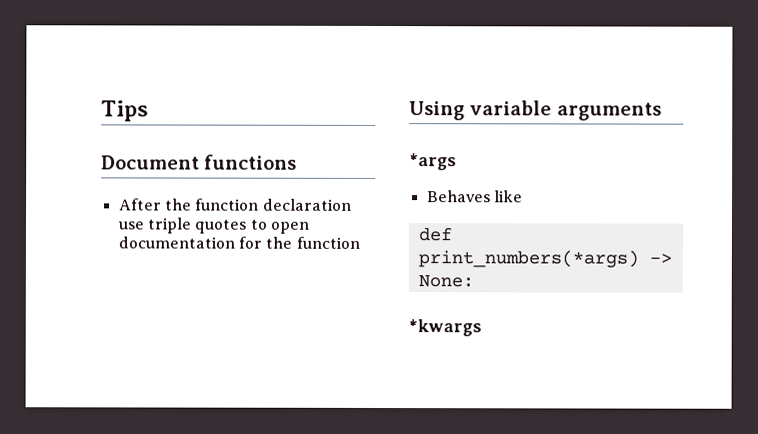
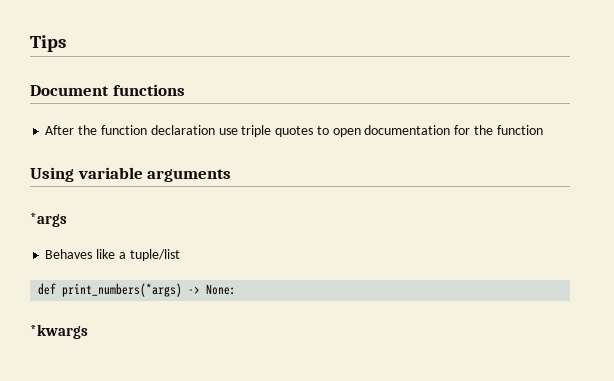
- Behaves like
+ Behaves like a tuple/list

